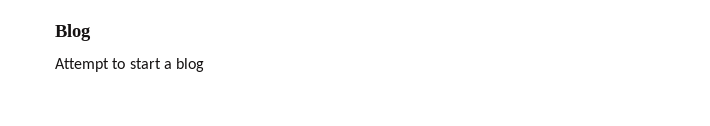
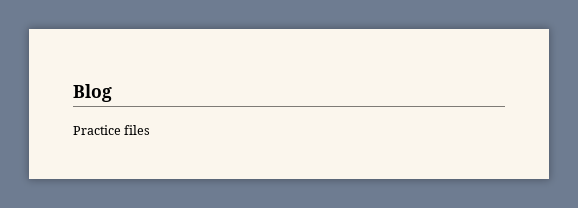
- Attempt to start a blog
+ Practice files

